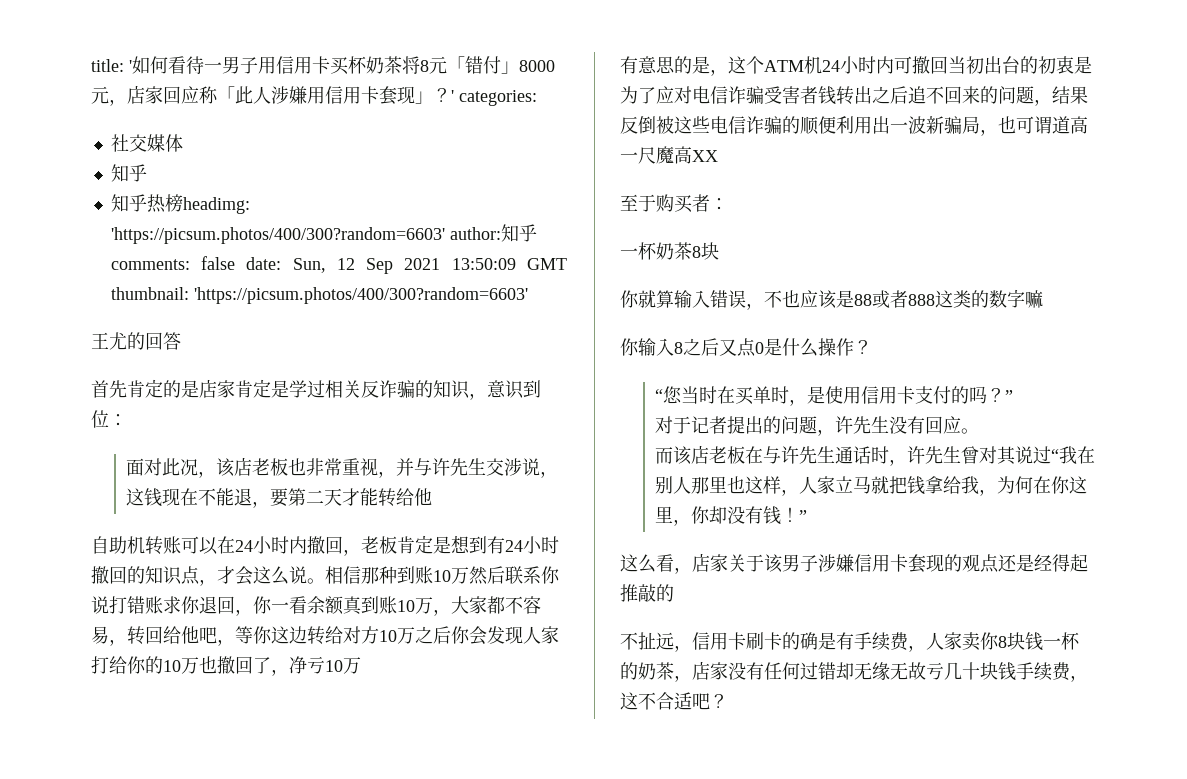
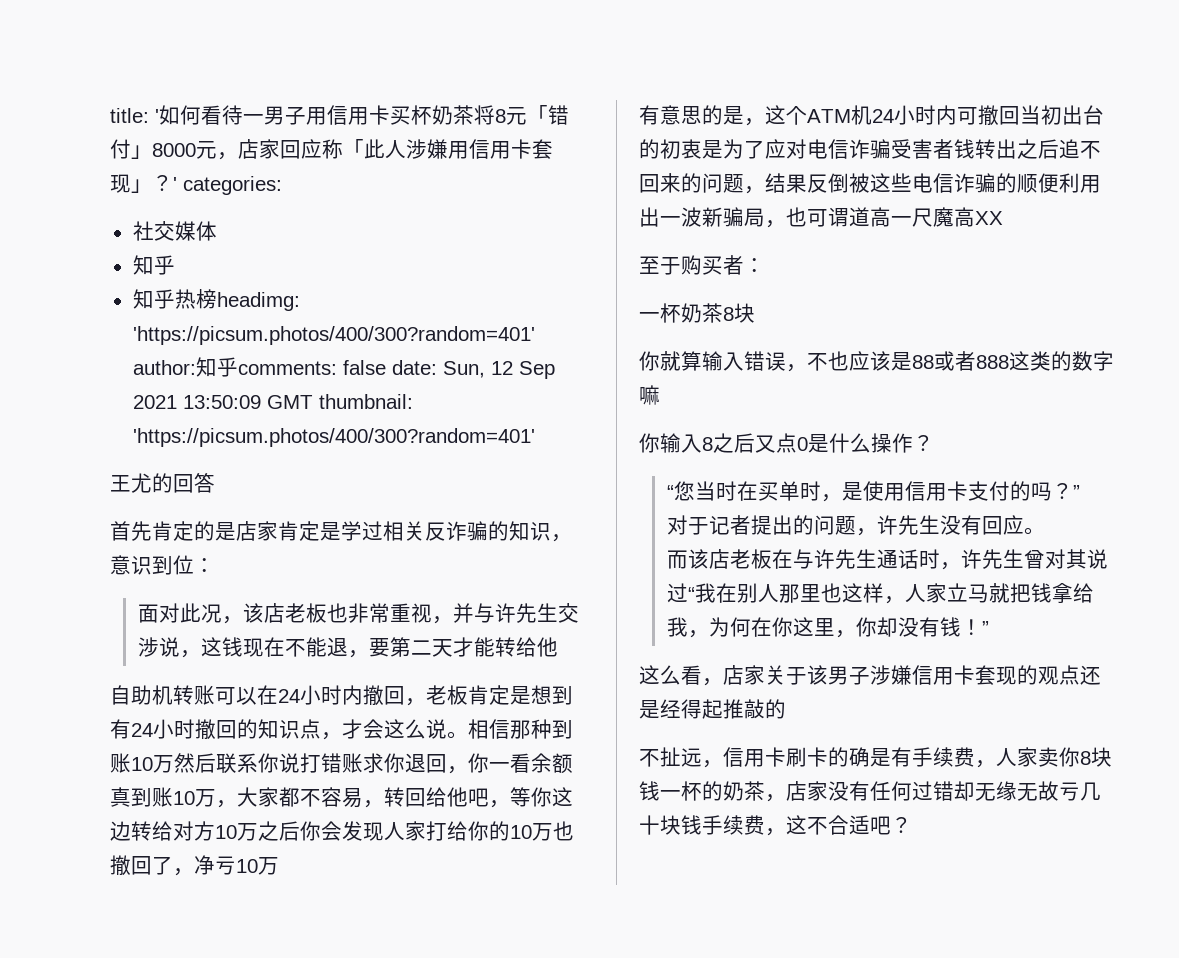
- 知乎热榜headimg: 'https://picsum.photos/400/300?random=6603' author:知乎comments: false date: Sun, 12 Sep 2021 13:50:09 GMT thumbnail: 'https://picsum.photos/400/300?random=6603'
+ 知乎热榜headimg: 'https://picsum.photos/400/300?random=401' author:知乎comments: false date: Sun, 12 Sep 2021 13:50:09 GMT thumbnail: 'https://picsum.photos/400/300?random=401'

